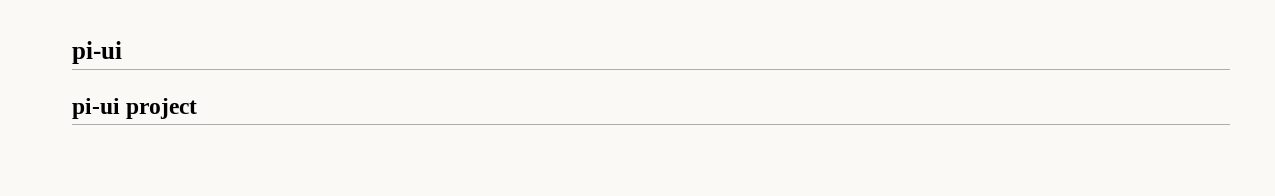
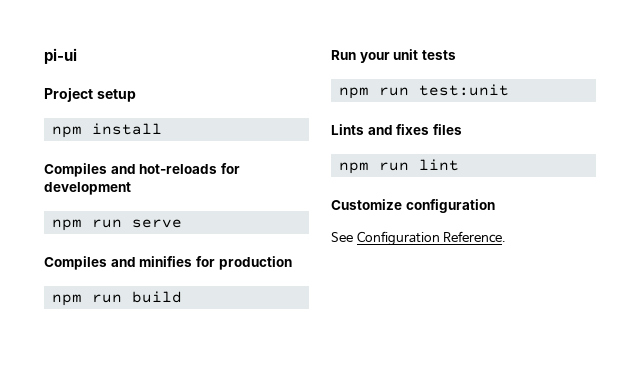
- pi-ui project
+ Project setup
+ npm install
+ Compiles and hot-reloads for development
+ npm run serve
+ Compiles and minifies for production
+ npm run build
+ Run your unit tests
+ npm run test:unit
+ Lints and fixes files
+ npm run lint
+ Customize configuration
+ See Configuration Reference.

